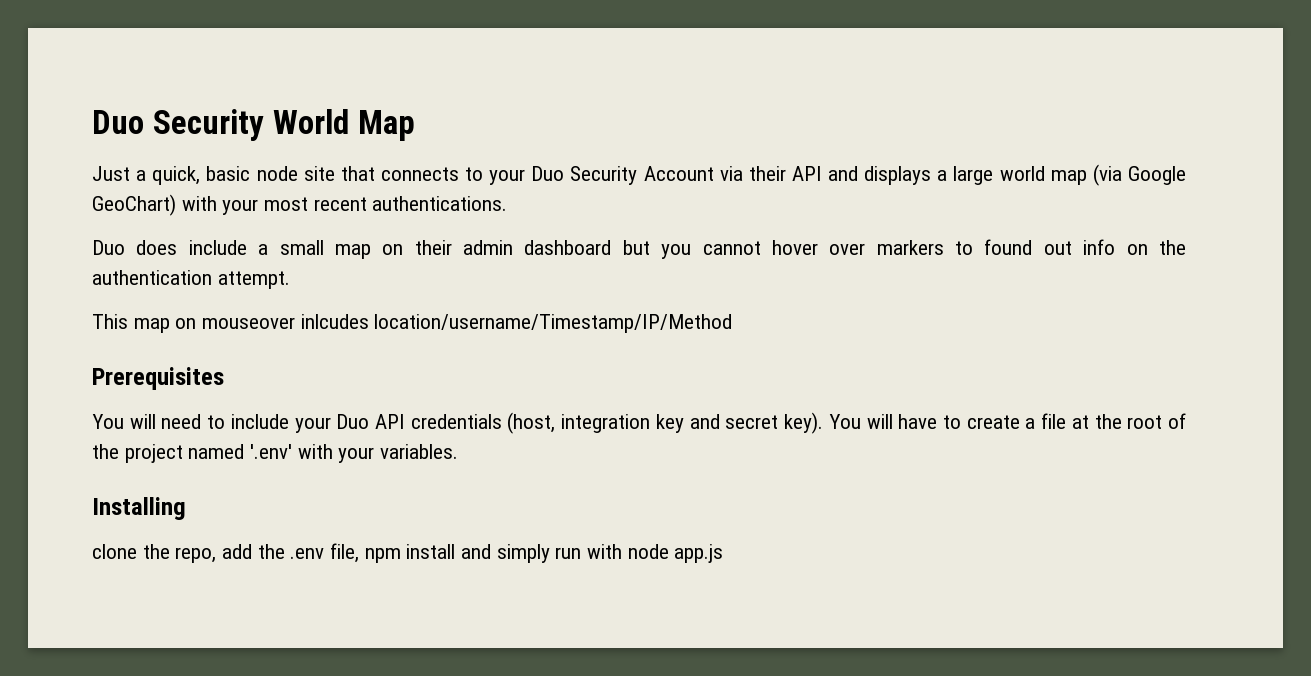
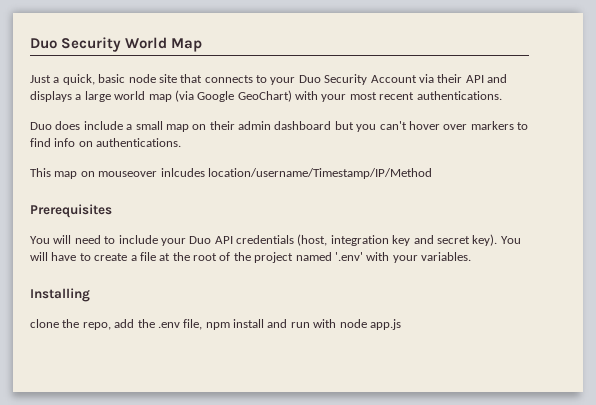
- Duo does include a small map on their admin dashboard but you cannot hover over markers to found out info on the authentication attempt.
+ Duo does include a small map on their admin dashboard but you can't hover over markers to find info on authentications.
- clone the repo, add the .env file, npm install and simply run with node app.js
+ clone the repo, add the .env file, npm install and run with node app.js

